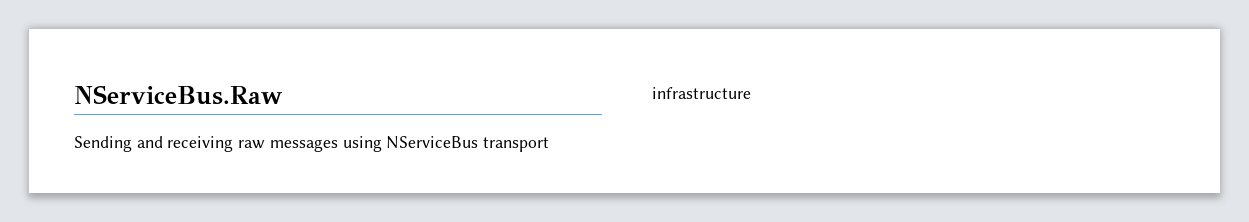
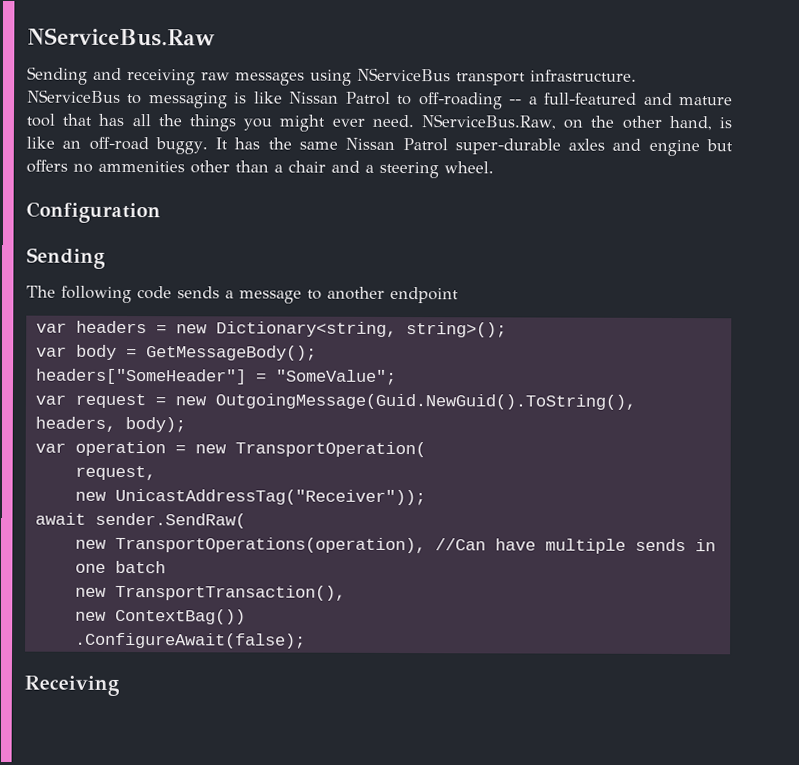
- Sending and receiving raw messages using NServiceBus transport infrastructure
+ Sending and receiving raw messages using NServiceBus transport infrastructure. NServiceBus to messaging is like Nissan Patrol to off-roading -- a full-featured and mature tool that has all the things you might ever need. NServiceBus.Raw, on the other hand, is like an off-road buggy. It has the same Nissan Patrol super-durable axles and engine but offers no ammenities other than a chair and a steering wheel.
+ Configuration
+ Sending
+ The following code sends a message to another endpoint
+ var headers = new Dictionary<string, string>();
+ var body = GetMessageBody();
+ headers["SomeHeader"] = "SomeValue";
+ var request = new OutgoingMessage(Guid.NewGuid().ToString(), headers, body);
+ var operation = new TransportOperation(
+ request,
+ new UnicastAddressTag("Receiver"));
+ await sender.SendRaw(
+ new TransportOperations(operation), //Can have multiple sends in one batch
+ new TransportTransaction(),
+ new ContextBag())
+ .ConfigureAwait(false);
+ Receiving

